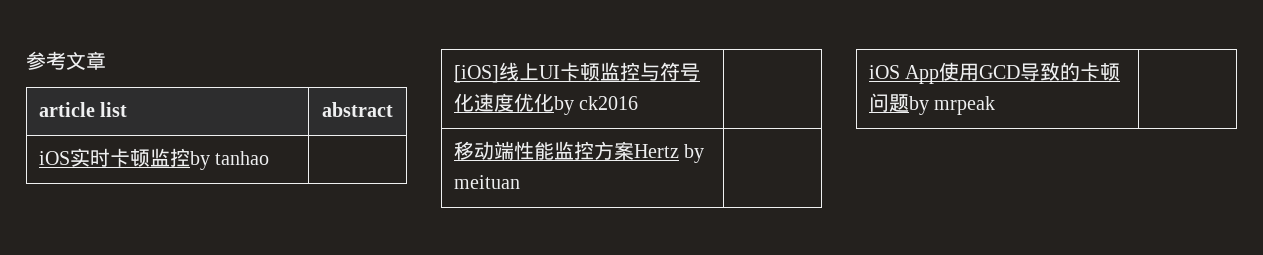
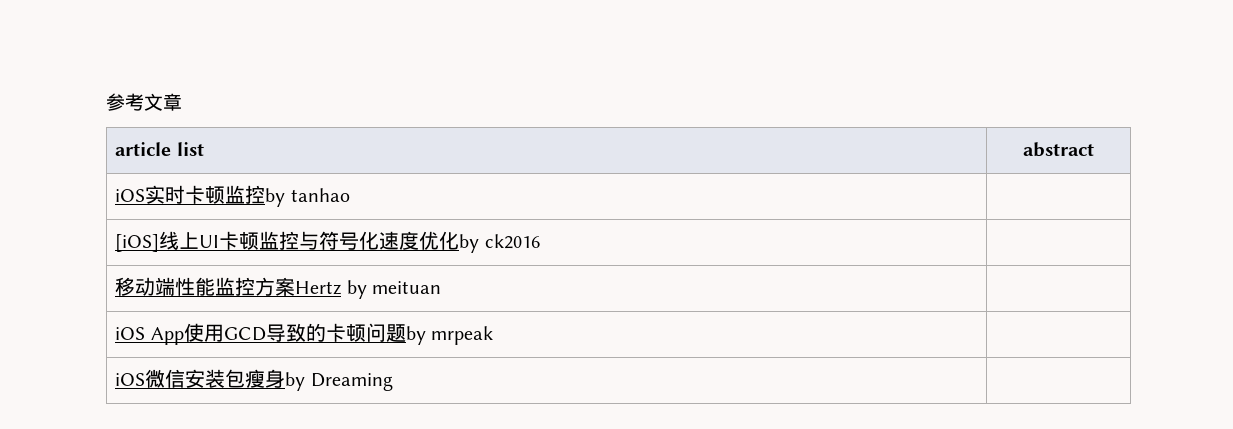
+ iOS微信安装包瘦身by Dreaming |

